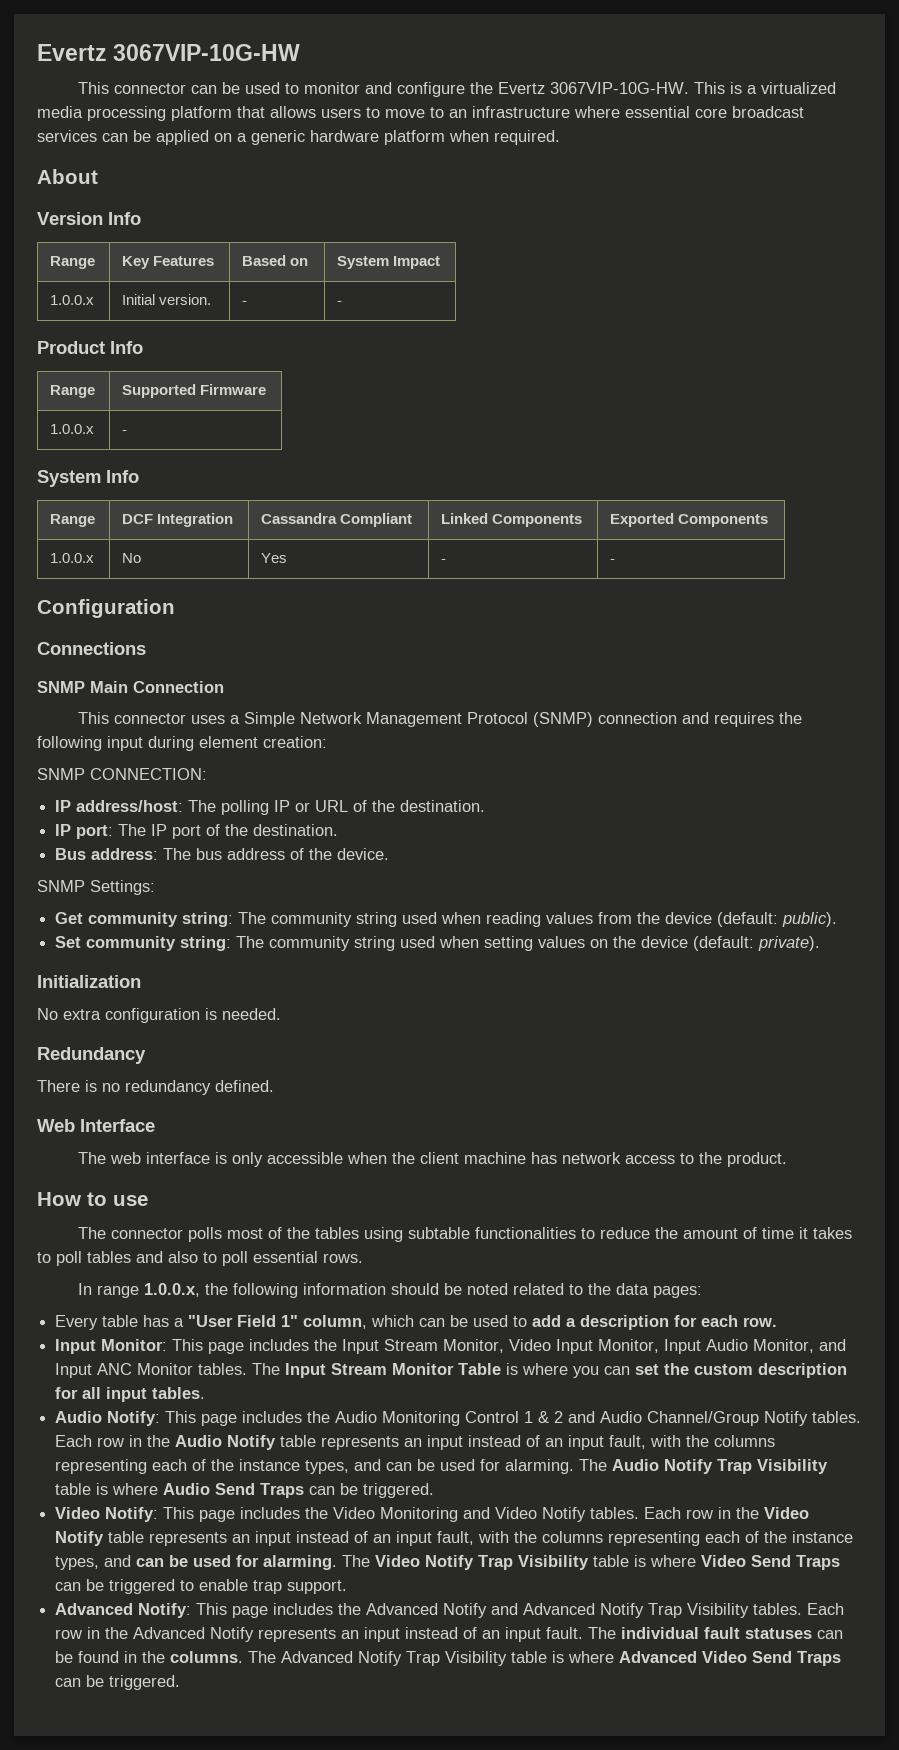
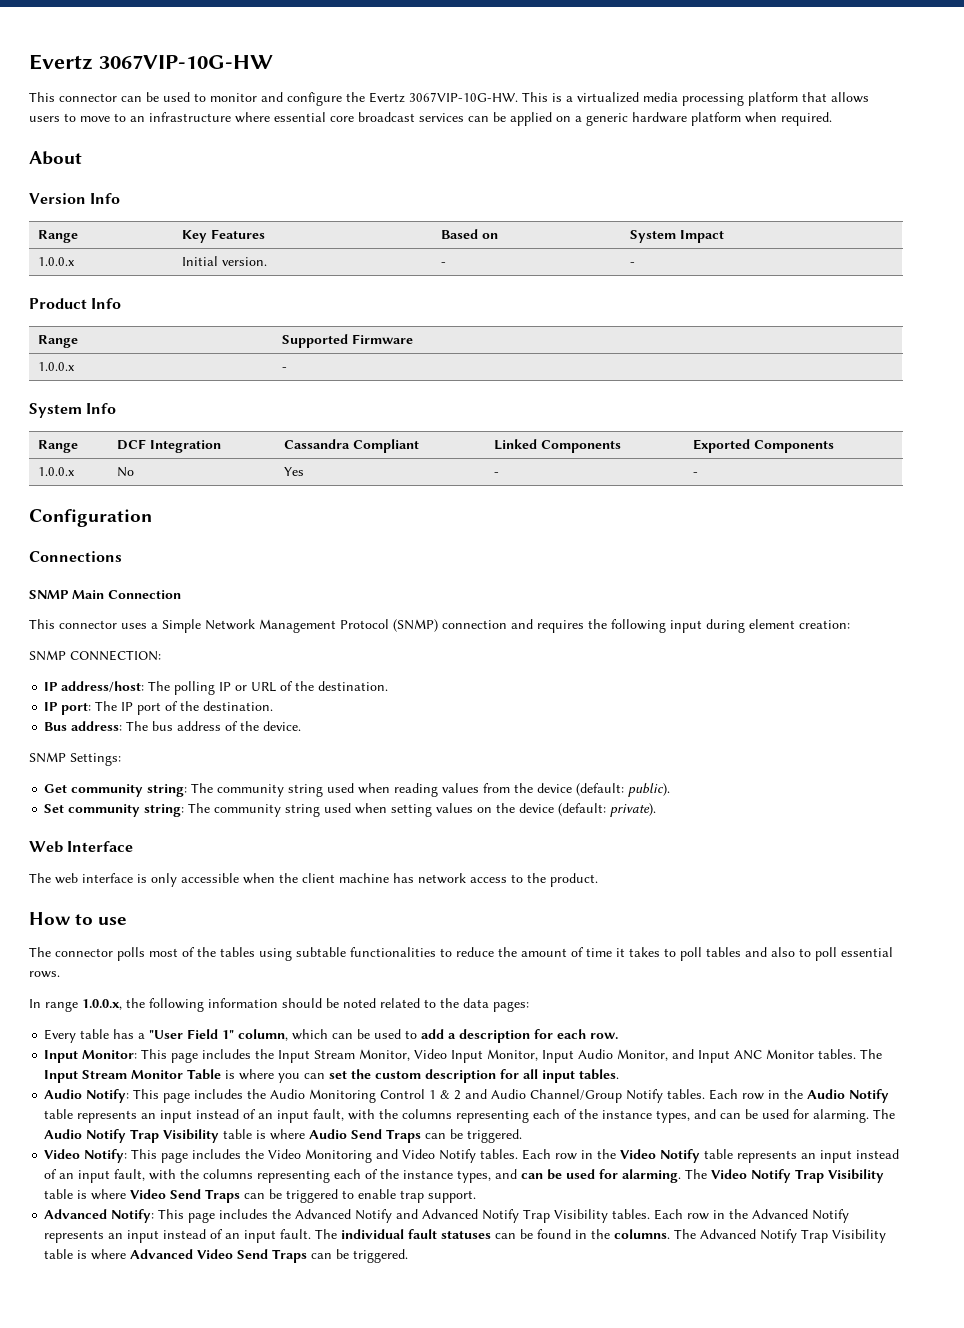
- Initialization
- No extra configuration is needed.
- Redundancy
- There is no redundancy defined.

